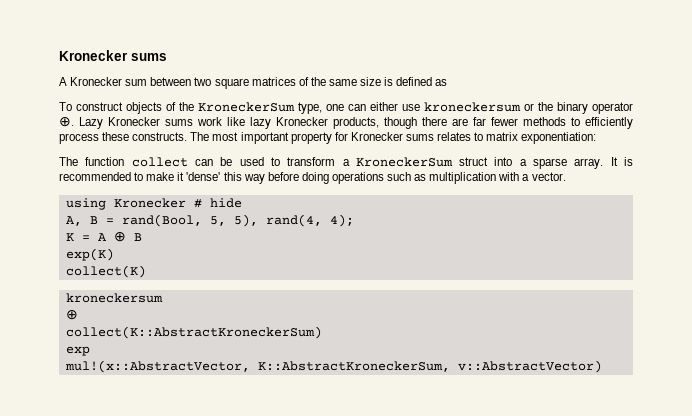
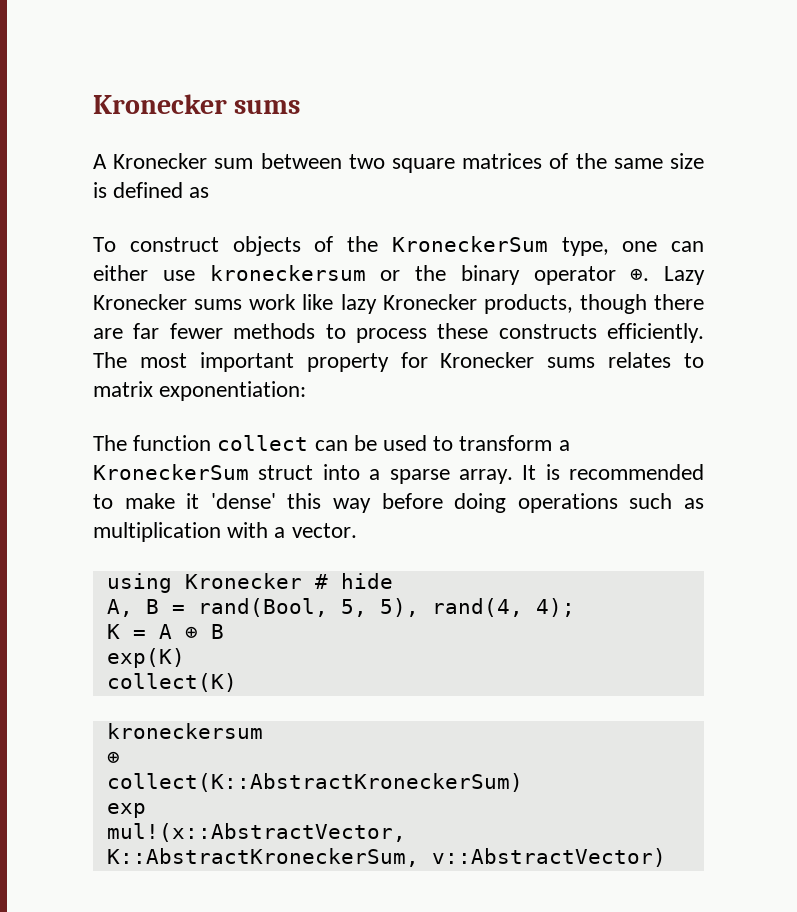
- Lazy Kronecker sums work like lazy Kronecker products, though there are far fewer methods to efficiently process these constructs.
+ Lazy Kronecker sums work like lazy Kronecker products, though there are far fewer methods to process these constructs efficiently.

